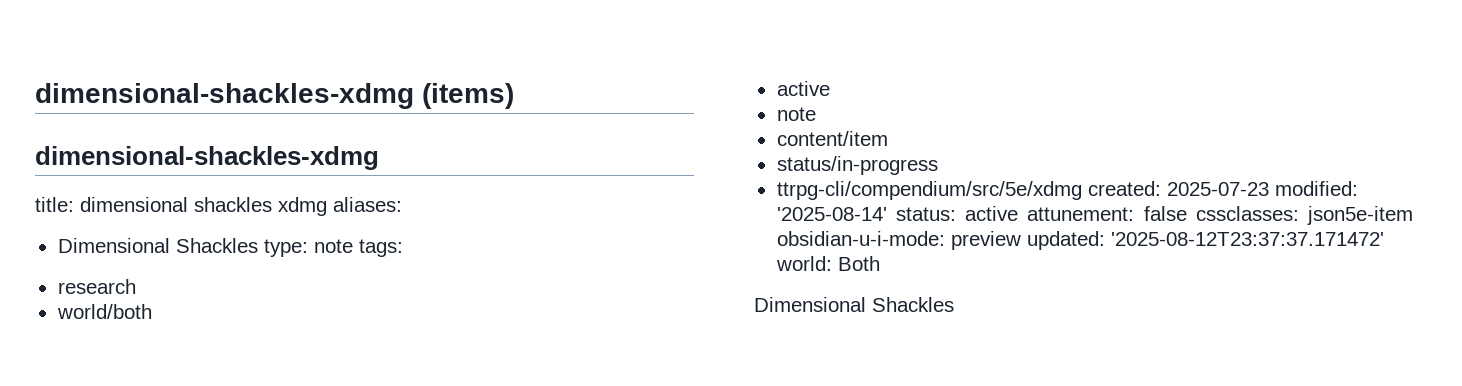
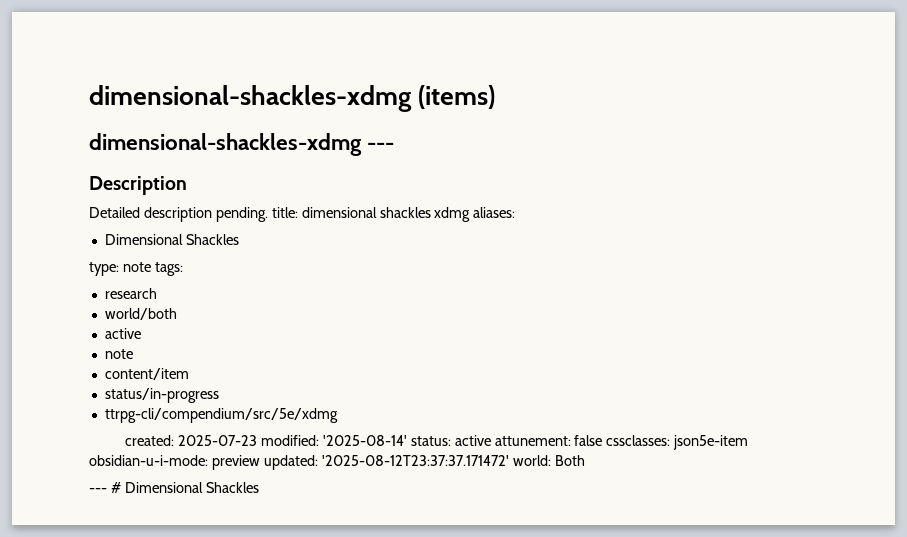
  dimensional-shackles-xdmg (items)
- dimensional-shackles-xdmg
- title: dimensional shackles xdmg aliases:
- Dimensional Shackles type: note tags:
+ dimensional-shackles-xdmg ---
+ Description
+ Detailed description pending. title: dimensional shackles xdmg aliases:
+ Dimensional Shackles
+ type: note tags:
- ttrpg-cli/compendium/src/5e/xdmg created: 2025-07-23 modified: '2025-08-14' status: active attunement: false cssclasses: json5e-item obsidian-u-i-mode: preview updated: '2025-08-12T23:37:37.171472' world: Both
- Dimensional Shackles
+ ttrpg-cli/compendium/src/5e/xdmg
+ created: 2025-07-23 modified: '2025-08-14' status: active attunement: false cssclasses: json5e-item obsidian-u-i-mode: preview updated: '2025-08-12T23:37:37.171472' world: Both
+ --- # Dimensional Shackles

